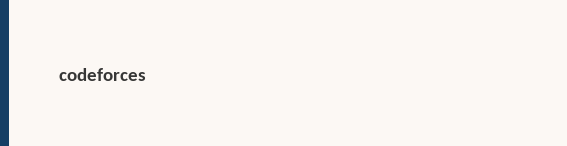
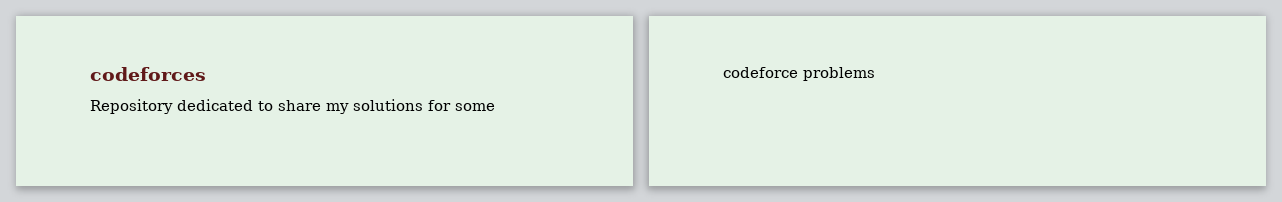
+ Repository dedicated to share my solutions for some codeforce problems

